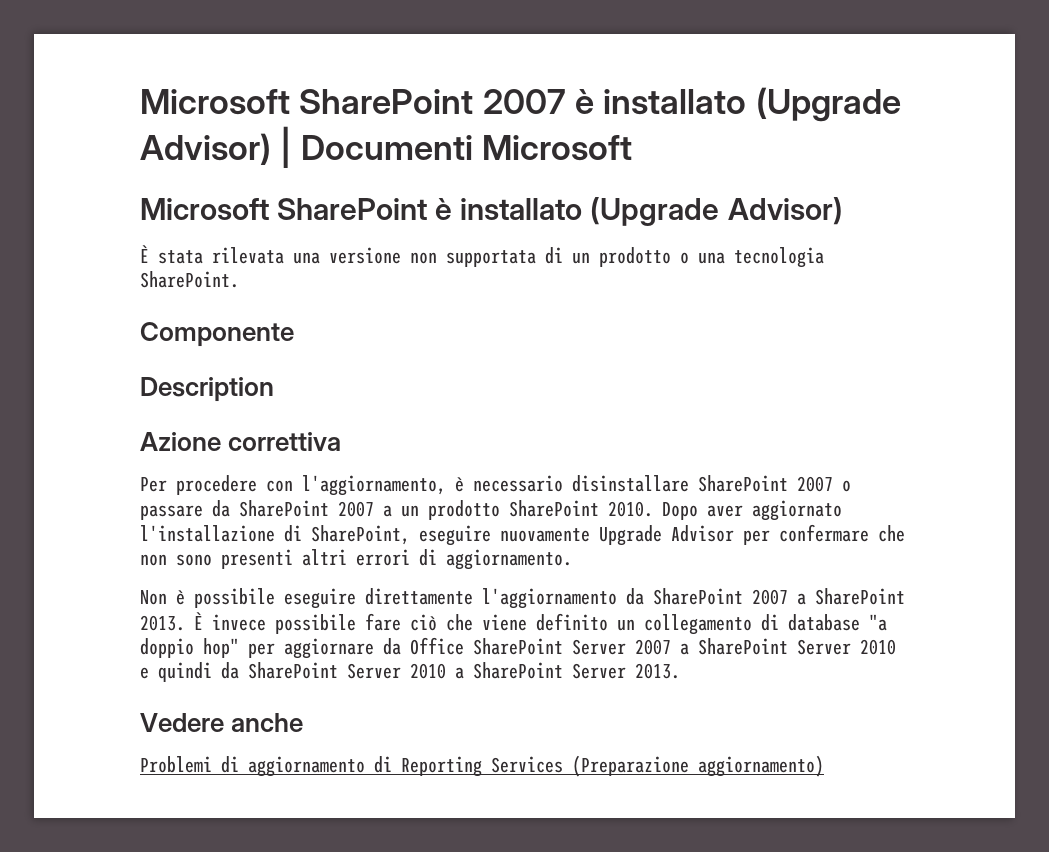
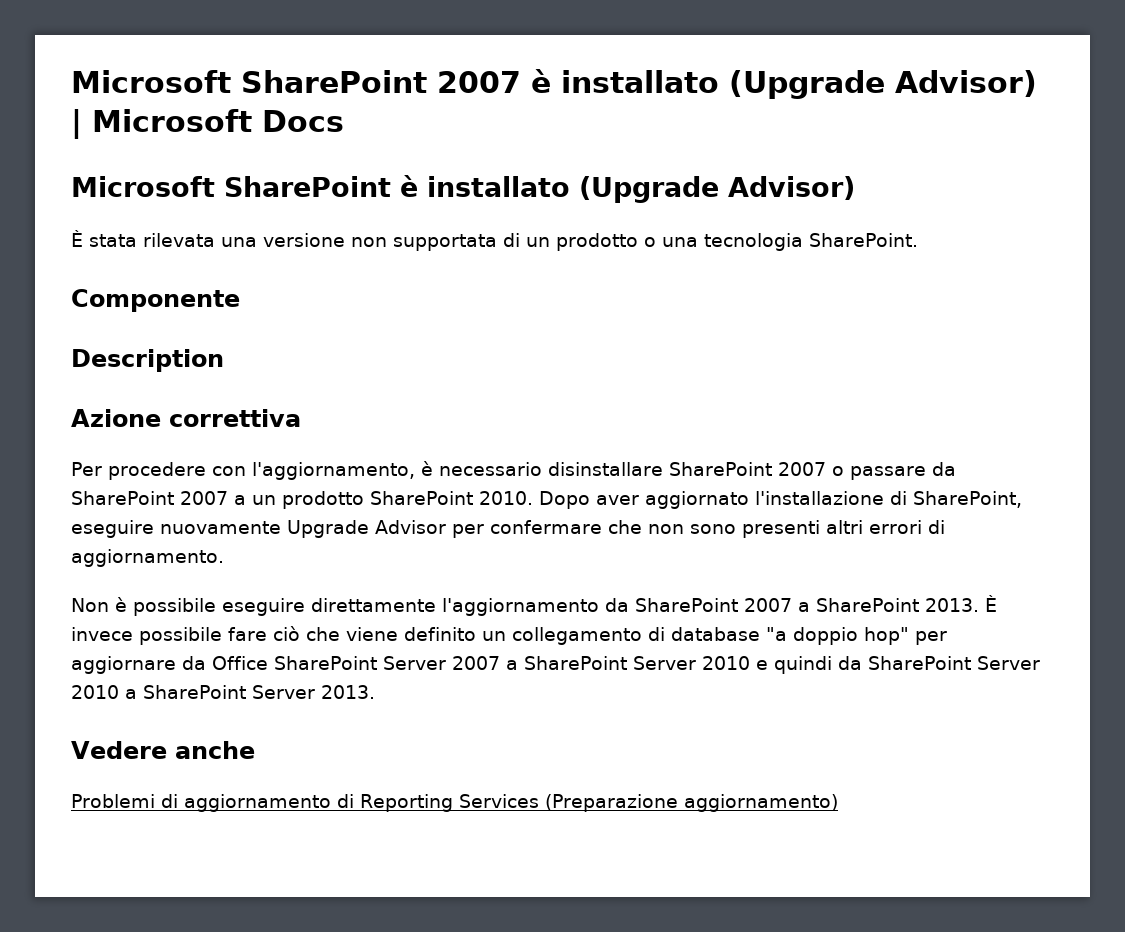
- Microsoft SharePoint 2007 è installato (Upgrade Advisor) | Documenti Microsoft
+ Microsoft SharePoint 2007 è installato (Upgrade Advisor) | Microsoft Docs

